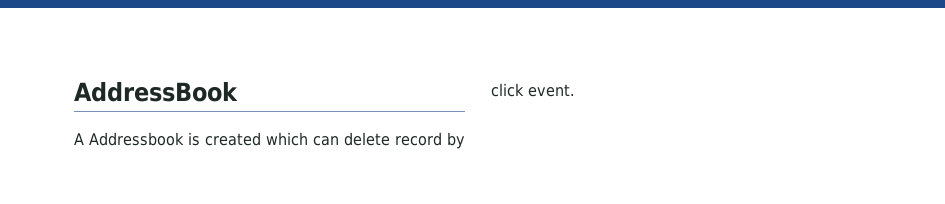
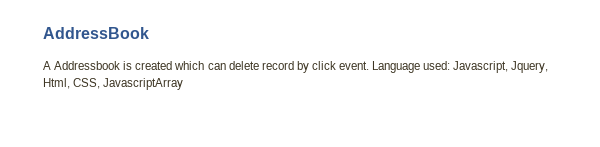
+ Language used: Javascript, Jquery, Html, CSS, JavascriptArray

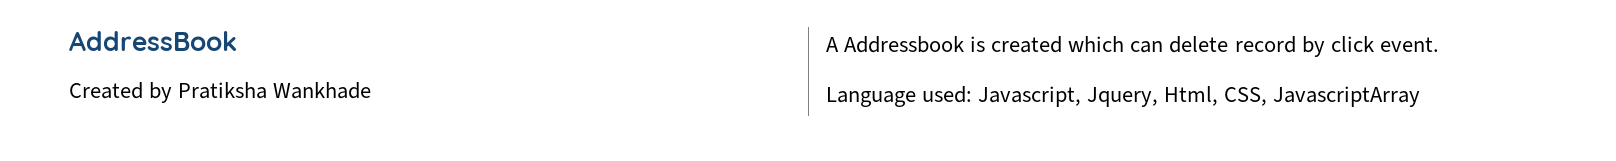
+ Created by Pratiksha Wankhade
- A Addressbook is created which can delete record by click event. Language used: Javascript, Jquery, Html, CSS, JavascriptArray
+ A Addressbook is created which can delete record by click event.
+ Language used: Javascript, Jquery, Html, CSS, JavascriptArray

